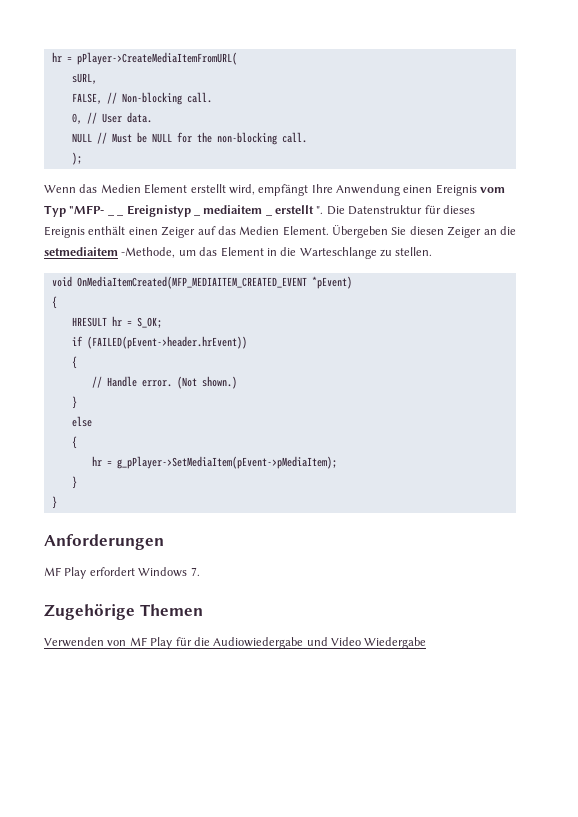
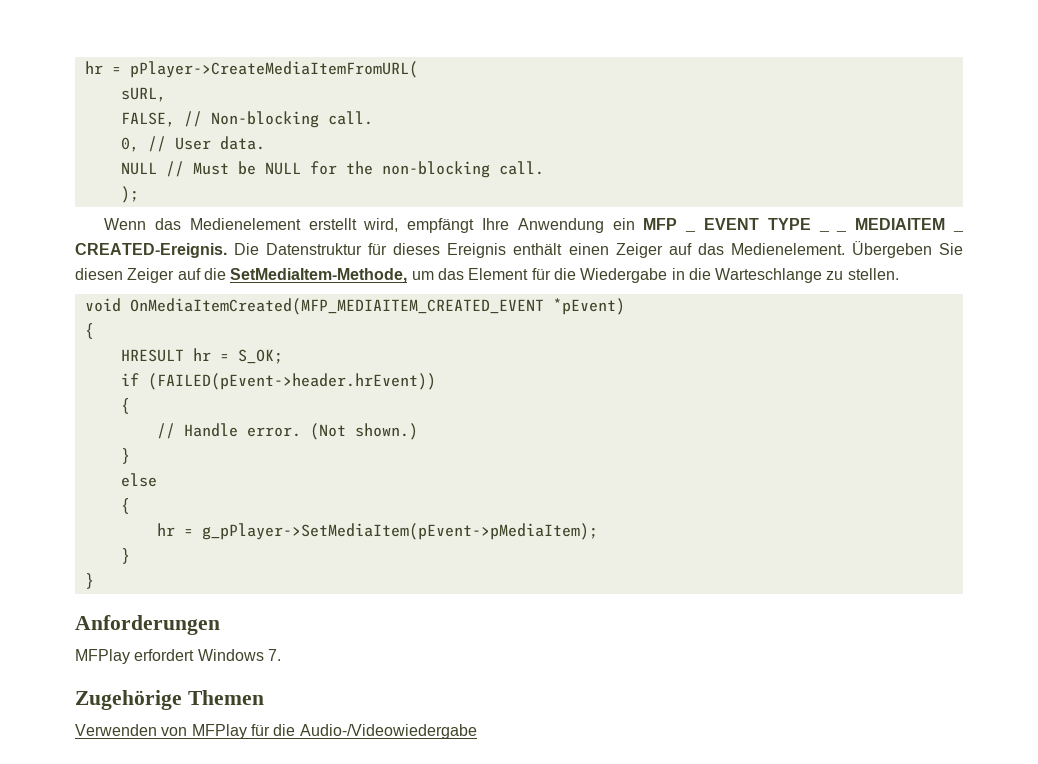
- Wenn das Medien Element erstellt wird, empfängt Ihre Anwendung einen Ereignis vom Typ "MFP- _ _ Ereignistyp _ mediaitem _ erstellt ".
+ Wenn das Medienelement erstellt wird, empfängt Ihre Anwendung ein MFP _ EVENT TYPE _ _ MEDIAITEM _ CREATED-Ereignis.
- Die Datenstruktur für dieses Ereignis enthält einen Zeiger auf das Medien Element.
+ Die Datenstruktur für dieses Ereignis enthält einen Zeiger auf das Medienelement.
- Übergeben Sie diesen Zeiger an die setmediaitem -Methode, um das Element in die Warteschlange zu stellen.
+ Übergeben Sie diesen Zeiger auf die SetMediaItem-Methode, um das Element für die Wiedergabe in die Warteschlange zu stellen.
- MF Play erfordert Windows 7.
+ MFPlay erfordert Windows 7.
- Verwenden von MF Play für die Audiowiedergabe und Video Wiedergabe
+ Verwenden von MFPlay für die Audio-/Videowiedergabe

